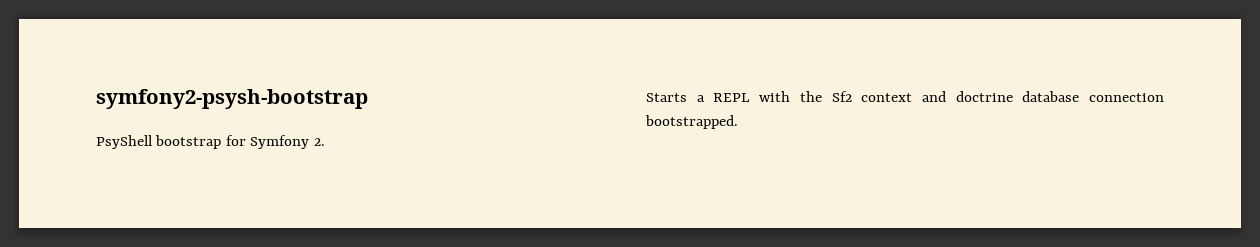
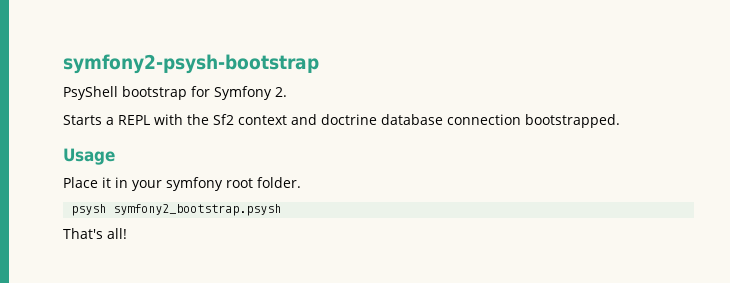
+ Usage
+ Place it in your symfony root folder.
+ psysh symfony2_bootstrap.psysh
+ That's all!

